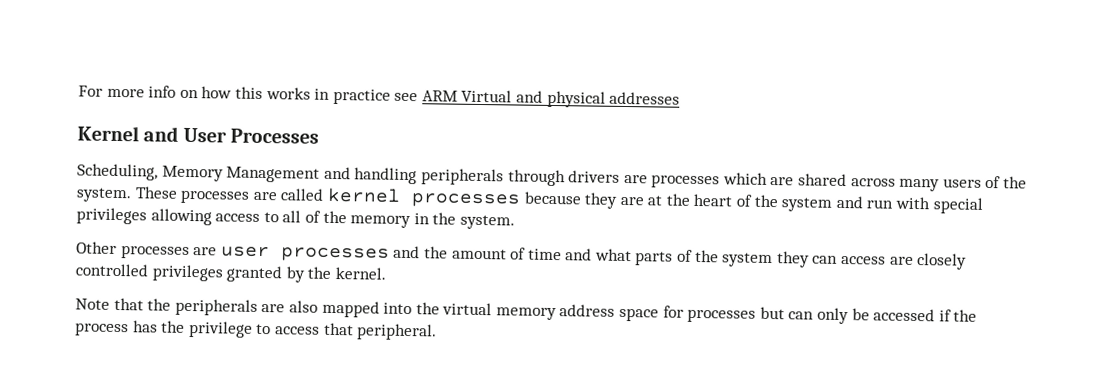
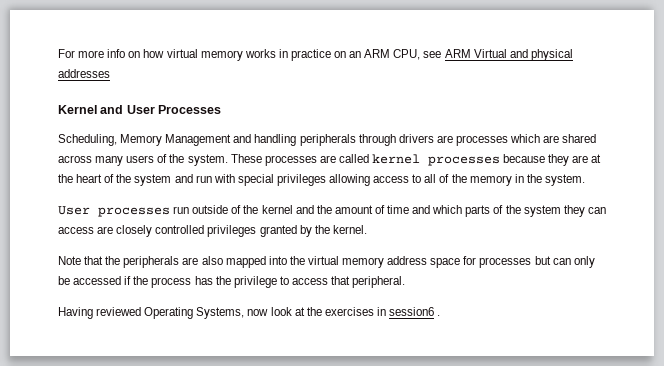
- For more info on how this works in practice see ARM Virtual and physical addresses
+ For more info on how virtual memory works in practice on an ARM CPU, see ARM Virtual and physical addresses
- Other processes are user processes and the amount of time and what parts of the system they can access are closely controlled privileges granted by the kernel.
+ User processes run outside of the kernel and the amount of time and which parts of the system they can access are closely controlled privileges granted by the kernel.
+ Having reviewed Operating Systems, now look at the exercises in session6 .

